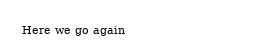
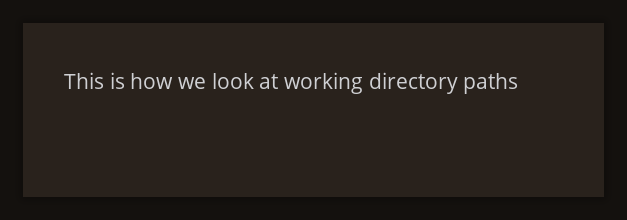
- Here we go again
+ This is how we look at working directory paths

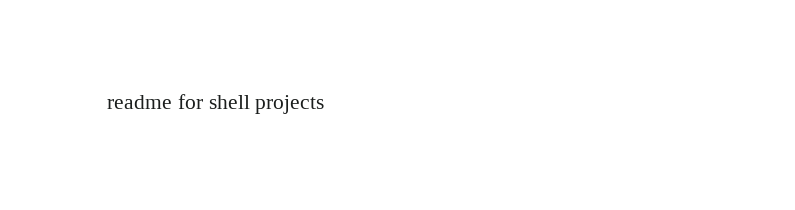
- This is how we look at working directory paths
+ readme for shell projects

